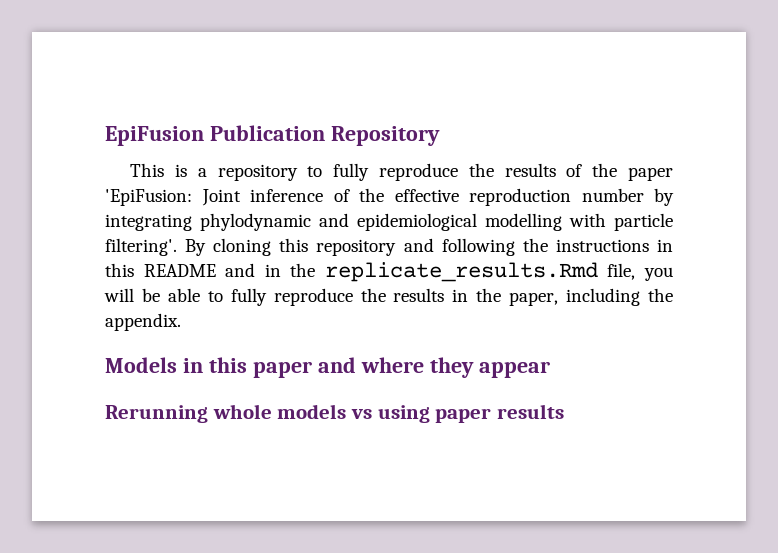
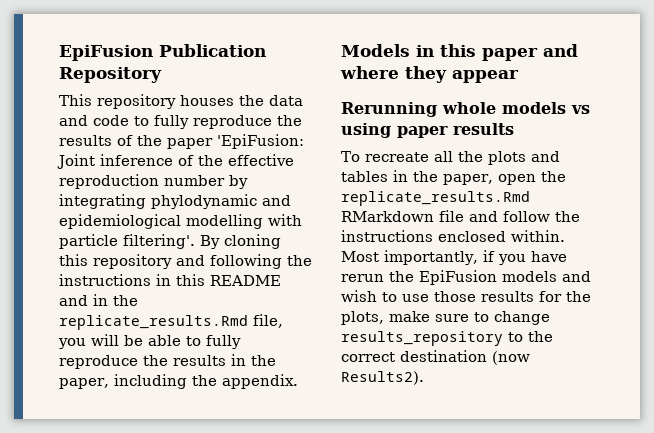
- This is a repository to fully reproduce the results of the paper 'EpiFusion: Joint inference of the effective reproduction number by integrating phylodynamic and epidemiological modelling with particle filtering'.
+ This repository houses the data and code to fully reproduce the results of the paper 'EpiFusion: Joint inference of the effective reproduction number by integrating phylodynamic and epidemiological modelling with particle filtering'.
+ To recreate all the plots and tables in the paper, open the replicate_results.Rmd RMarkdown file and follow the instructions enclosed within. Most importantly, if you have rerun the EpiFusion models and wish to use those results for the plots, make sure to change results_repository to the correct destination (now Results2).

